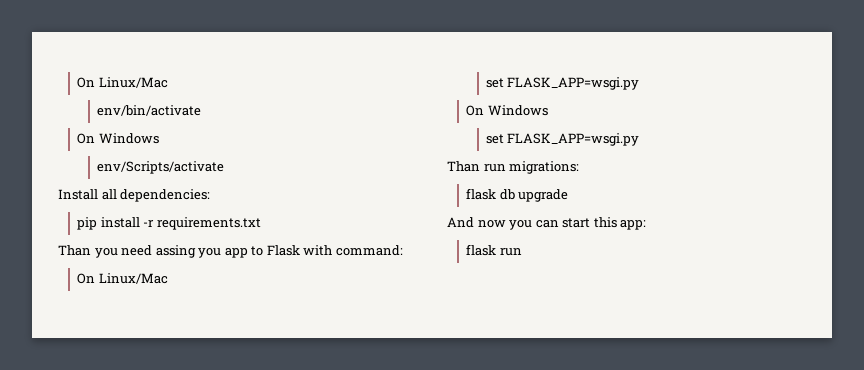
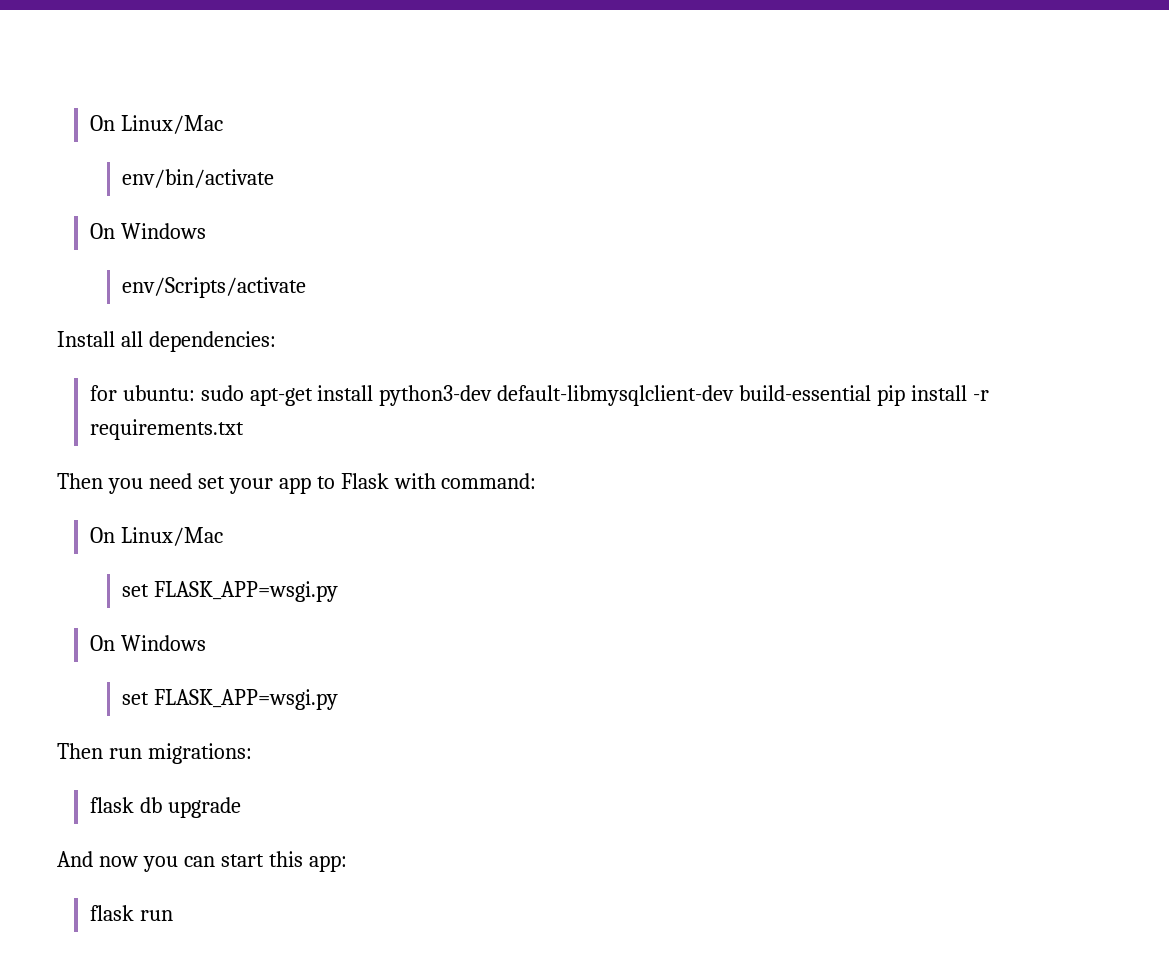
- pip install -r requirements.txt
+ for ubuntu: sudo apt-get install python3-dev default-libmysqlclient-dev build-essential pip install -r requirements.txt
- Than you need assing you app to Flask with command:
+ Then you need set your app to Flask with command:
- Than run migrations:
+ Then run migrations:

